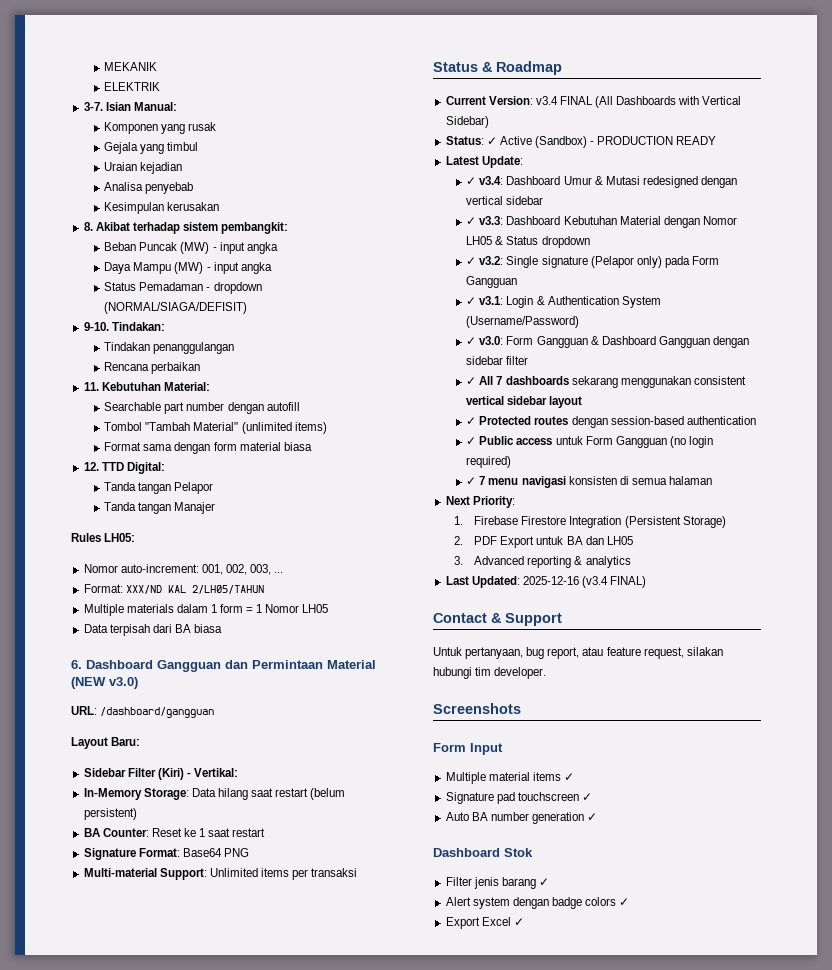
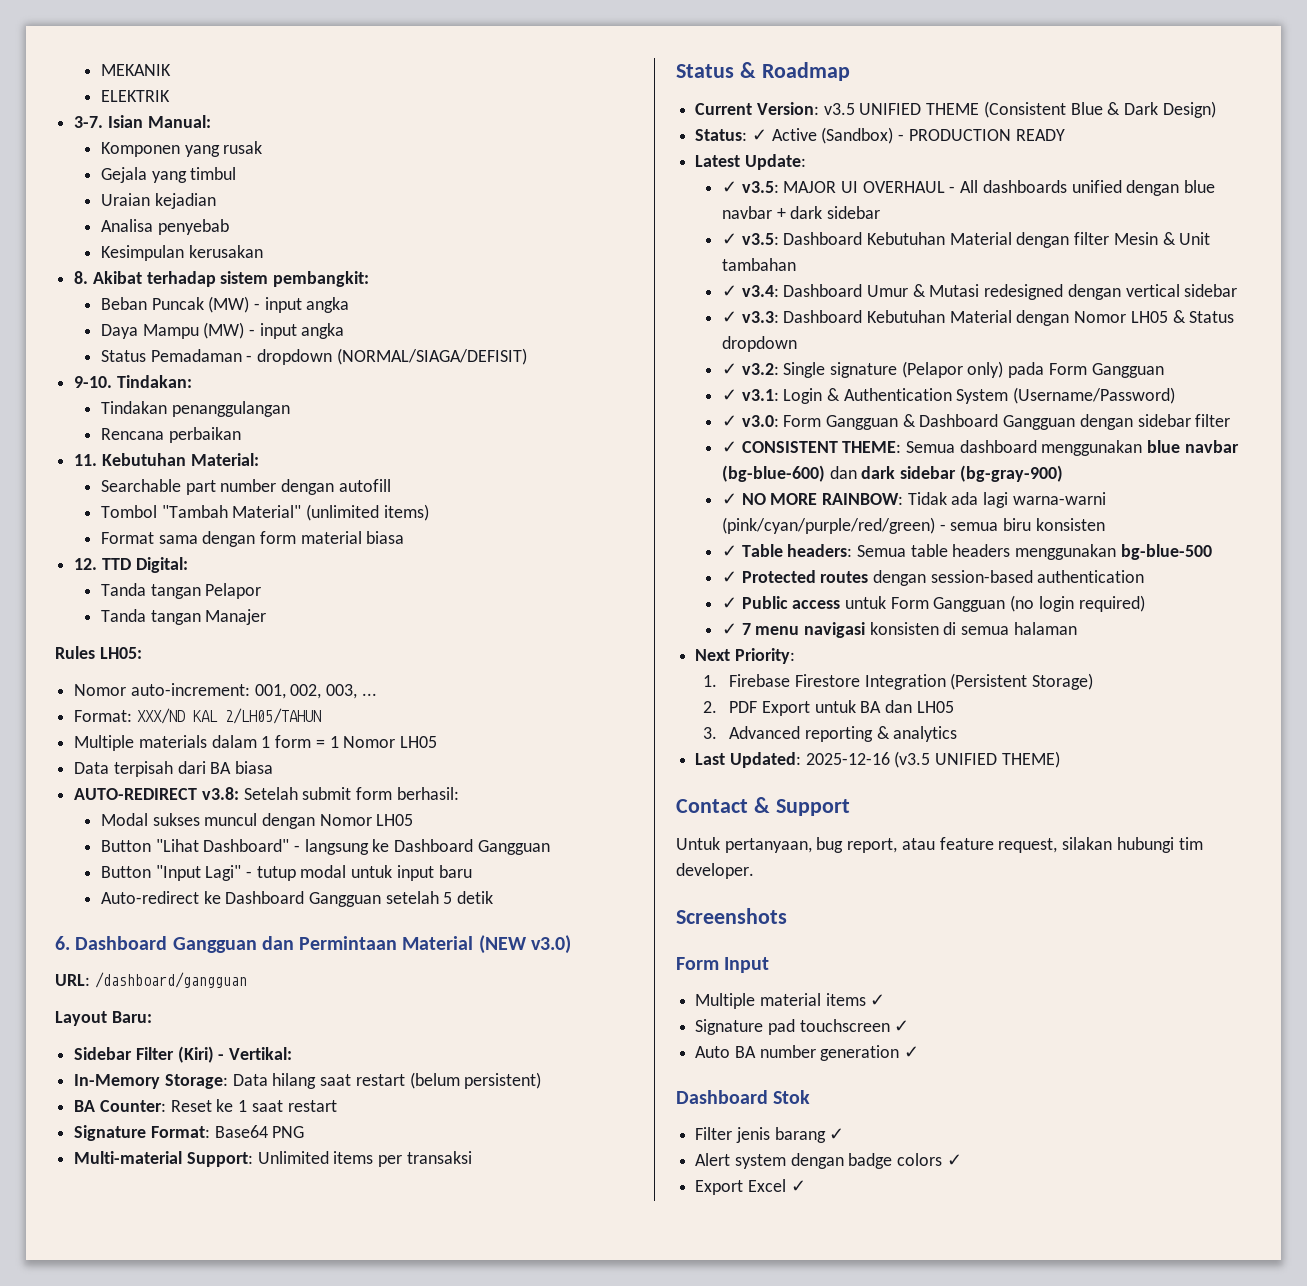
+ AUTO-REDIRECT v3.8: Setelah submit form berhasil:
+ Modal sukses muncul dengan Nomor LH05
+ Button "Lihat Dashboard" - langsung ke Dashboard Gangguan
+ Button "Input Lagi" - tutup modal untuk input baru
+ Auto-redirect ke Dashboard Gangguan setelah 5 detik
- Current Version: v3.4 FINAL (All Dashboards with Vertical Sidebar)
+ Current Version: v3.5 UNIFIED THEME (Consistent Blue & Dark Design)
+ ✓ v3.5: MAJOR UI OVERHAUL - All dashboards unified dengan blue navbar + dark sidebar
+ ✓ v3.5: Dashboard Kebutuhan Material dengan filter Mesin & Unit tambahan
- ✓ All 7 dashboards sekarang menggunakan consistent vertical sidebar layout
+ ✓ CONSISTENT THEME: Semua dashboard menggunakan blue navbar (bg-blue-600) dan dark sidebar (bg-gray-900)
+ ✓ NO MORE RAINBOW: Tidak ada lagi warna-warni (pink/cyan/purple/red/green) - semua biru konsisten
+ ✓ Table headers: Semua table headers menggunakan bg-blue-500
- Last Updated: 2025-12-16 (v3.4 FINAL)
+ Last Updated: 2025-12-16 (v3.5 UNIFIED THEME)

